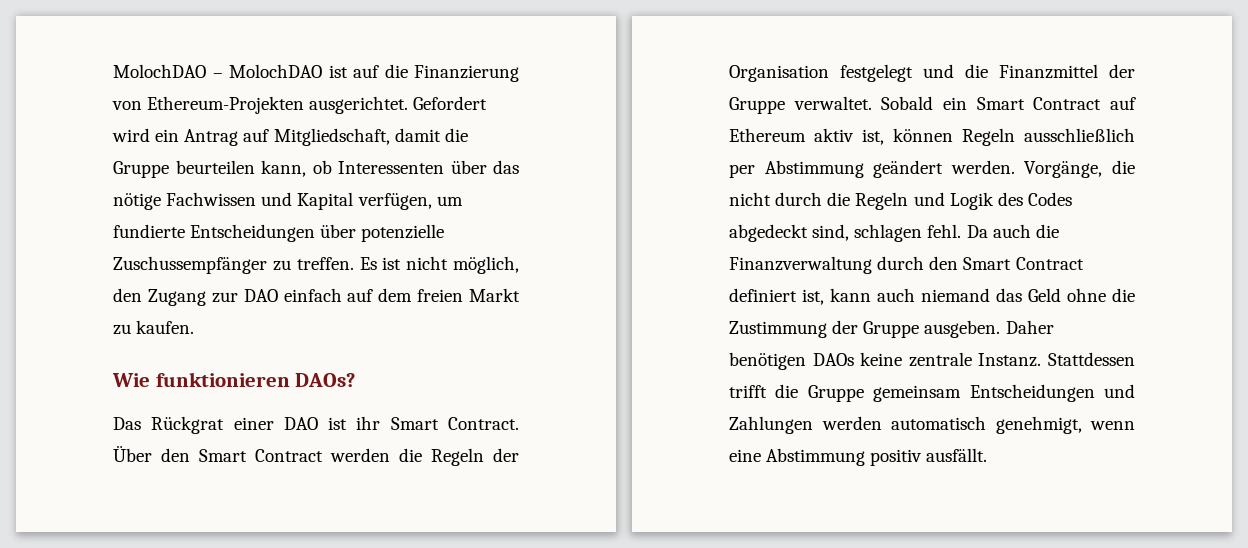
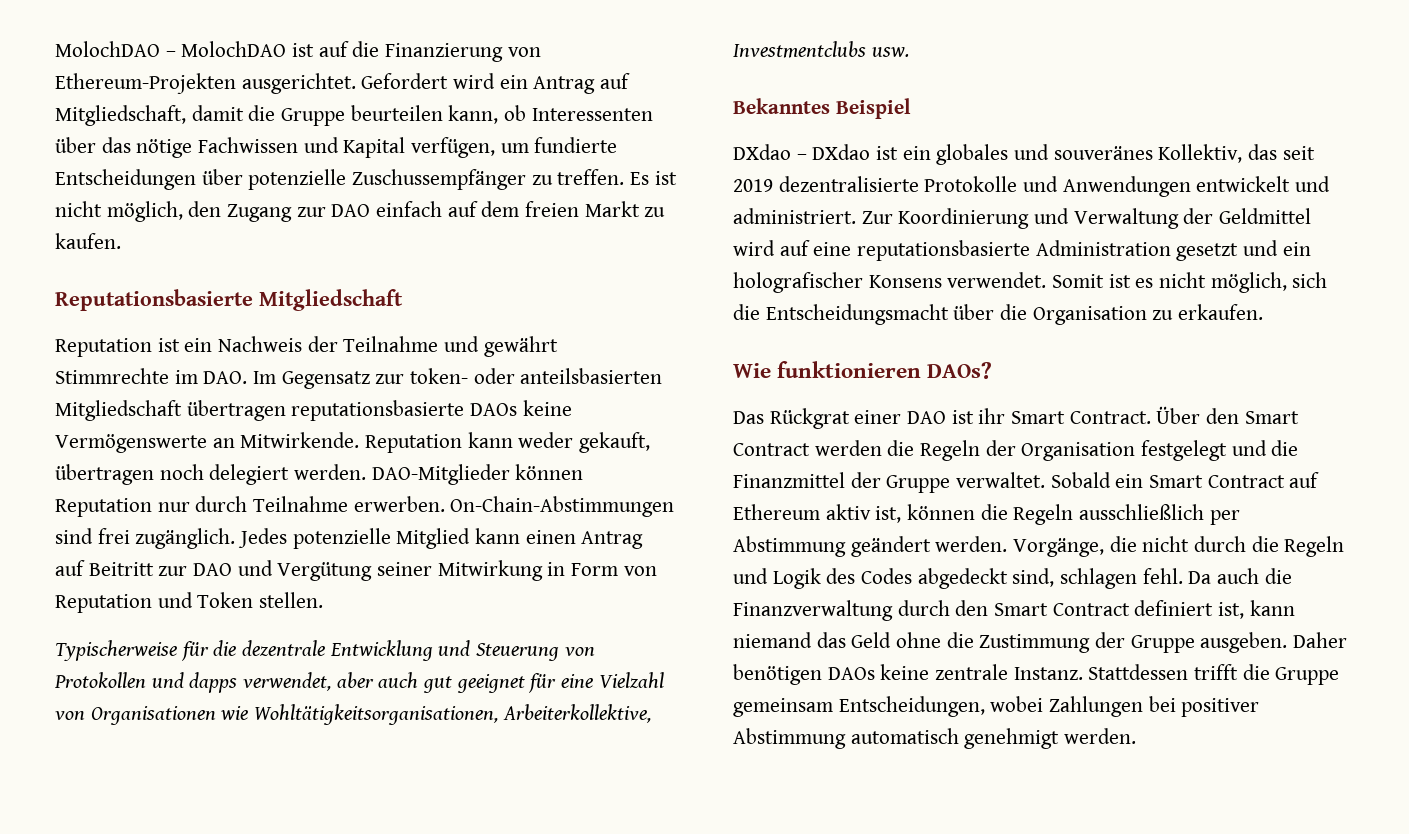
+ Reputationsbasierte Mitgliedschaft
+ Reputation ist ein Nachweis der Teilnahme und gewährt Stimmrechte im DAO. Im Gegensatz zur token- oder anteilsbasierten Mitgliedschaft übertragen reputationsbasierte DAOs keine Vermögenswerte an Mitwirkende. Reputation kann weder gekauft, übertragen noch delegiert werden. DAO-Mitglieder können Reputation nur durch Teilnahme erwerben. On-Chain-Abstimmungen sind frei zugänglich. Jedes potenzielle Mitglied kann einen Antrag auf Beitritt zur DAO und Vergütung seiner Mitwirkung in Form von Reputation und Token stellen.
+ Typischerweise für die dezentrale Entwicklung und Steuerung von Protokollen und dapps verwendet, aber auch gut geeignet für eine Vielzahl von Organisationen wie Wohltätigkeitsorganisationen, Arbeiterkollektive, Investmentclubs usw.
+ Bekanntes Beispiel
+ DXdao – DXdao ist ein globales und souveränes Kollektiv, das seit 2019 dezentralisierte Protokolle und Anwendungen entwickelt und administriert. Zur Koordinierung und Verwaltung der Geldmittel wird auf eine reputationsbasierte Administration gesetzt und ein holografischer Konsens verwendet. Somit ist es nicht möglich, sich die Entscheidungsmacht über die Organisation zu erkaufen.
- Sobald ein Smart Contract auf Ethereum aktiv ist, können Regeln ausschließlich per Abstimmung geändert werden.
+ Sobald ein Smart Contract auf Ethereum aktiv ist, können die Regeln ausschließlich per Abstimmung geändert werden.
- Da auch die Finanzverwaltung durch den Smart Contract definiert ist, kann auch niemand das Geld ohne die Zustimmung der Gruppe ausgeben.
+ Da auch die Finanzverwaltung durch den Smart Contract definiert ist, kann niemand das Geld ohne die Zustimmung der Gruppe ausgeben.
- Stattdessen trifft die Gruppe gemeinsam Entscheidungen und Zahlungen werden automatisch genehmigt, wenn eine Abstimmung positiv ausfällt.
+ Stattdessen trifft die Gruppe gemeinsam Entscheidungen, wobei Zahlungen bei positiver Abstimmung automatisch genehmigt werden.

